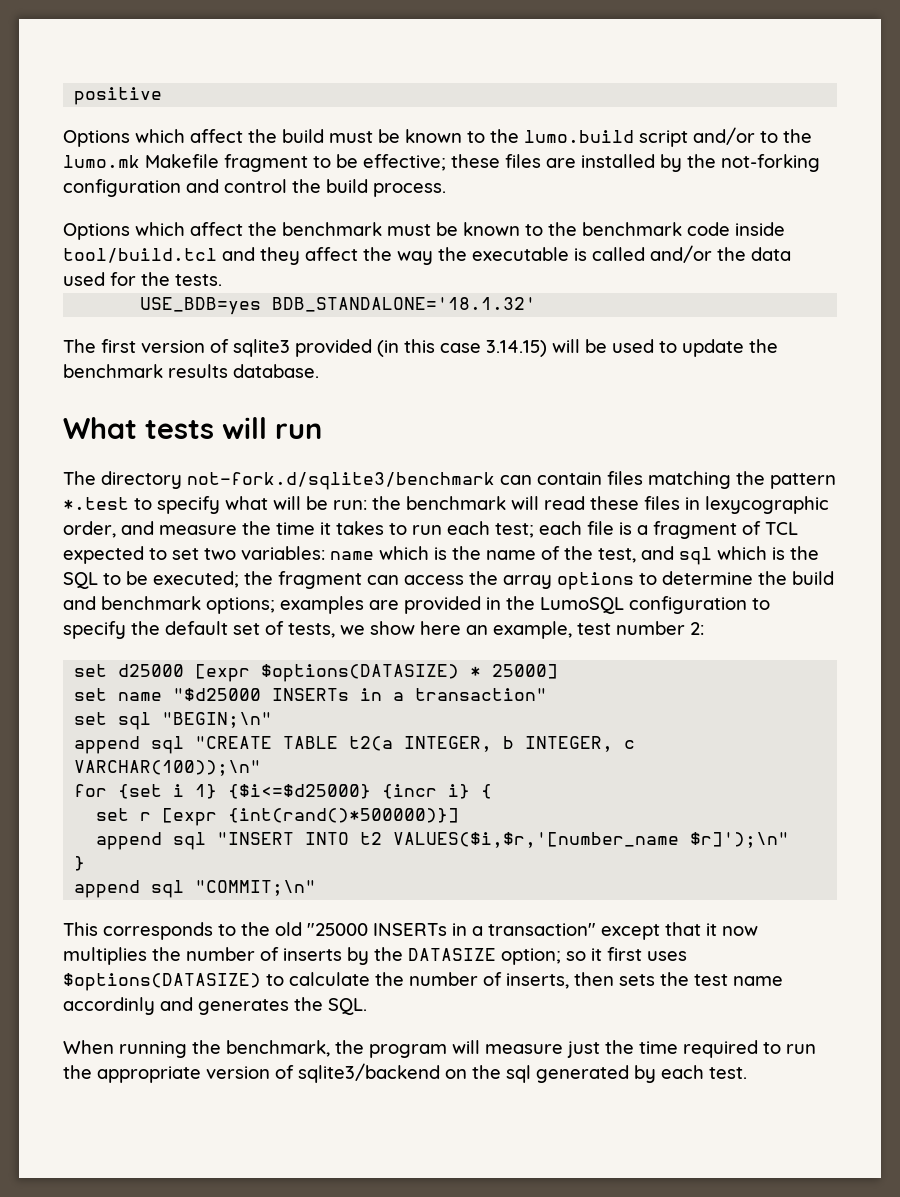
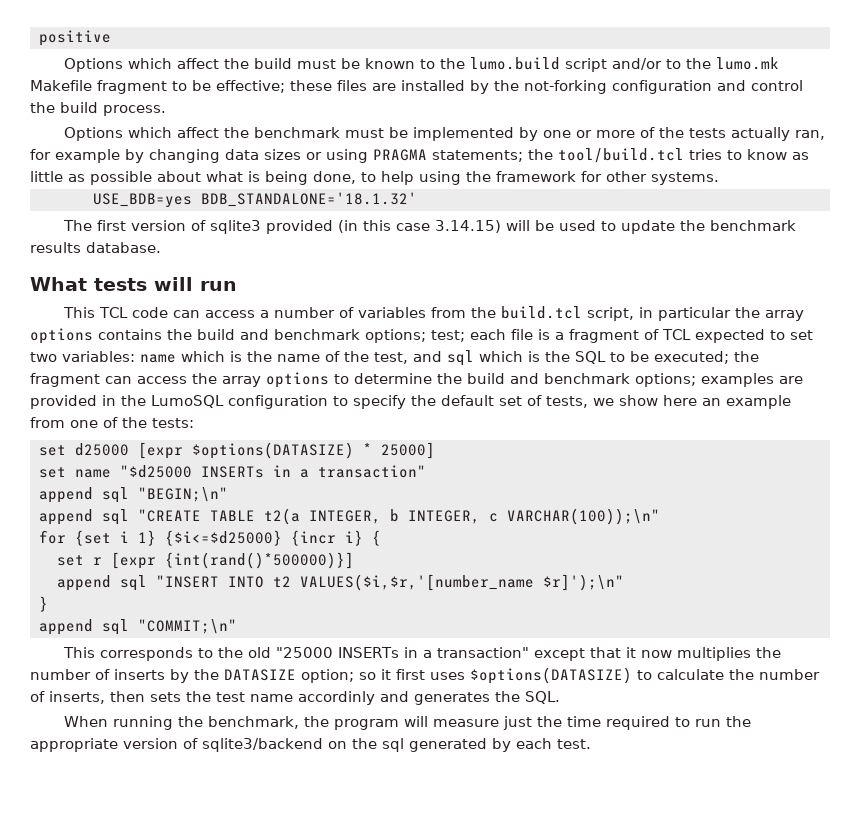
- Options which affect the benchmark must be known to the benchmark code inside tool/build.tcl and they affect the way the executable is called and/or the data used for the tests.
+ Options which affect the benchmark must be implemented by one or more of the tests actually ran, for example by changing data sizes or using PRAGMA statements; the tool/build.tcl tries to know as little as possible about what is being done, to help using the framework for other systems.
- The directory not-fork.d/sqlite3/benchmark can contain files matching the pattern *.test to specify what will be run: the benchmark will read these files in lexycographic order, and measure the time it takes to run each test;
+ This TCL code can access a number of variables from the build.tcl script, in particular the array options contains the build and benchmark options; test;
- examples are provided in the LumoSQL configuration to specify the default set of tests, we show here an example, test number 2:
+ examples are provided in the LumoSQL configuration to specify the default set of tests, we show here an example from one of the tests:
- set sql "BEGIN;\n"
+ append sql "BEGIN;\n"

